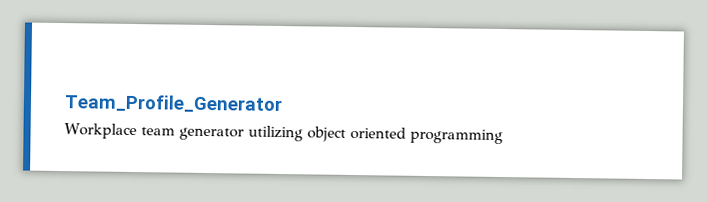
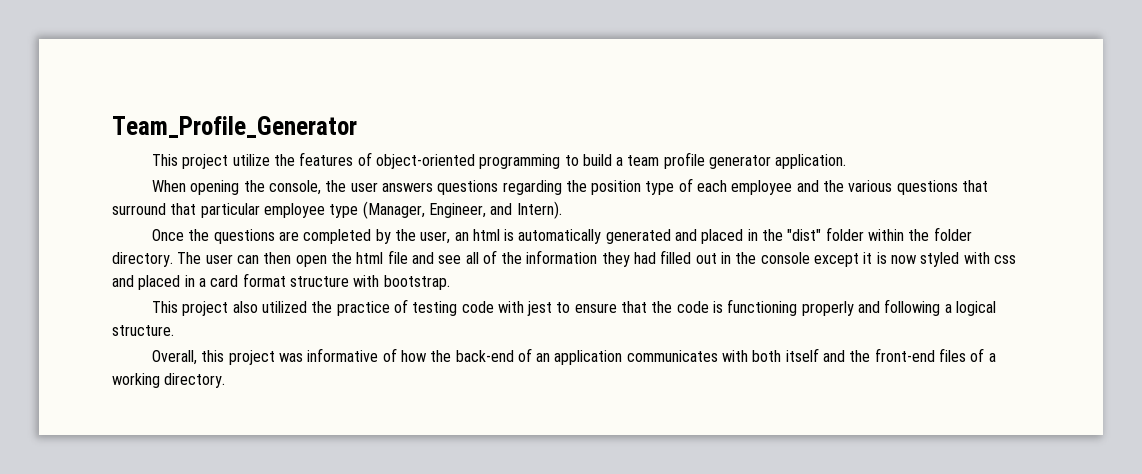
- Workplace team generator utilizing object oriented programming
+ This project utilize the features of object-oriented programming to build a team profile generator application.
+ When opening the console, the user answers questions regarding the position type of each employee and the various questions that surround that particular employee type (Manager, Engineer, and Intern).
+ Once the questions are completed by the user, an html is automatically generated and placed in the "dist" folder within the folder directory. The user can then open the html file and see all of the information they had filled out in the console except it is now styled with css and placed in a card format structure with bootstrap.
+ This project also utilized the practice of testing code with jest to ensure that the code is functioning properly and following a logical structure.
+ Overall, this project was informative of how the back-end of an application communicates with both itself and the front-end files of a working directory.

